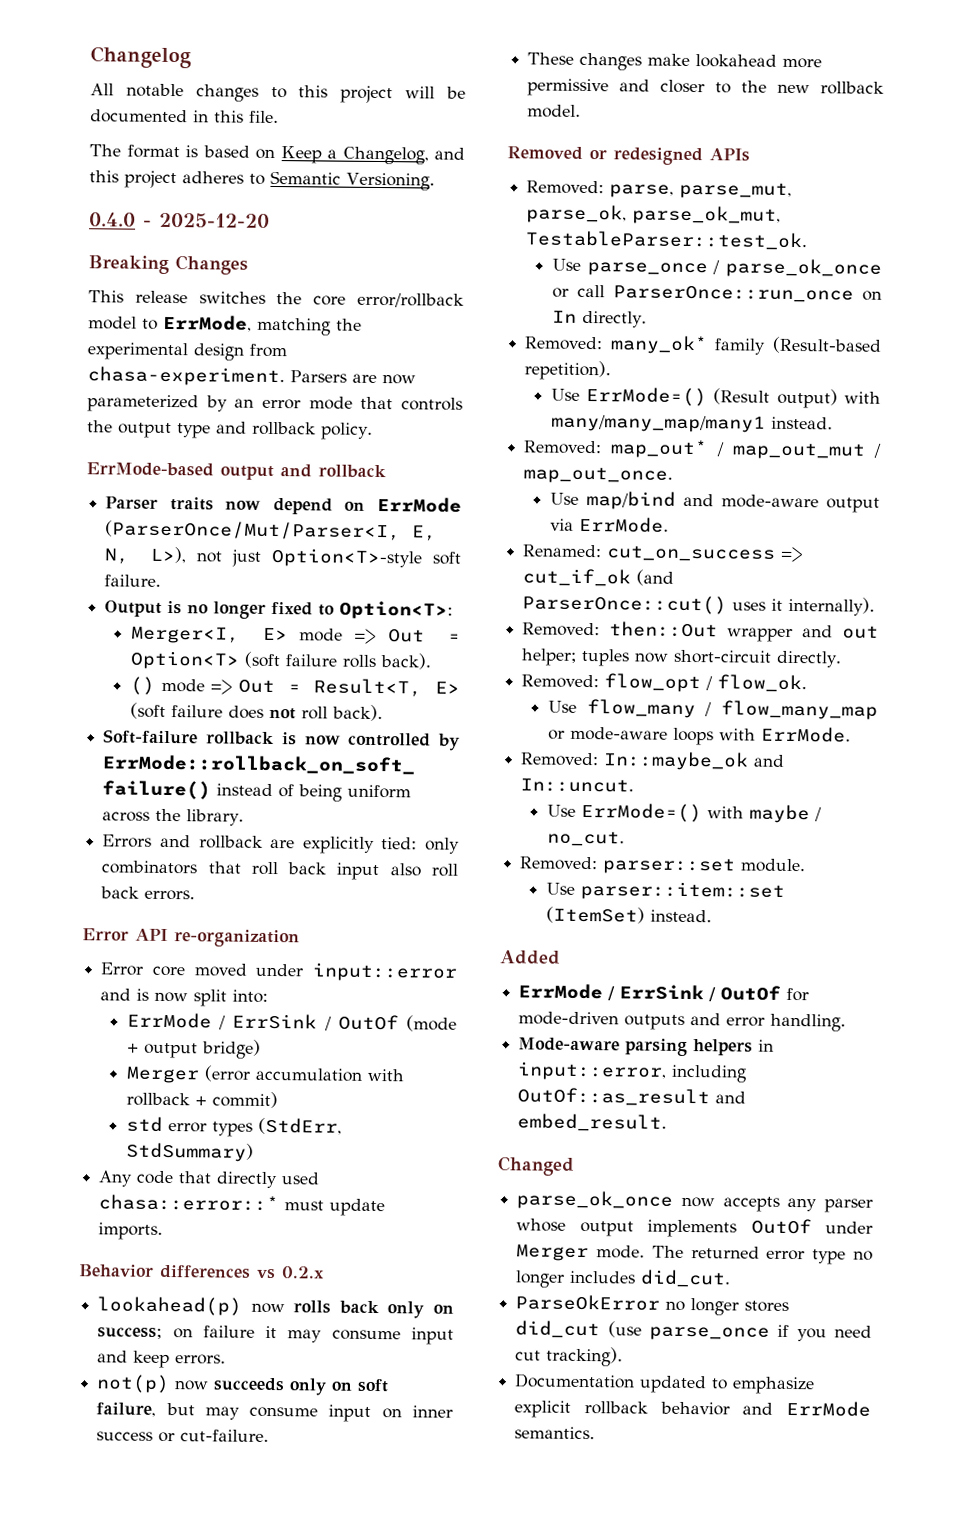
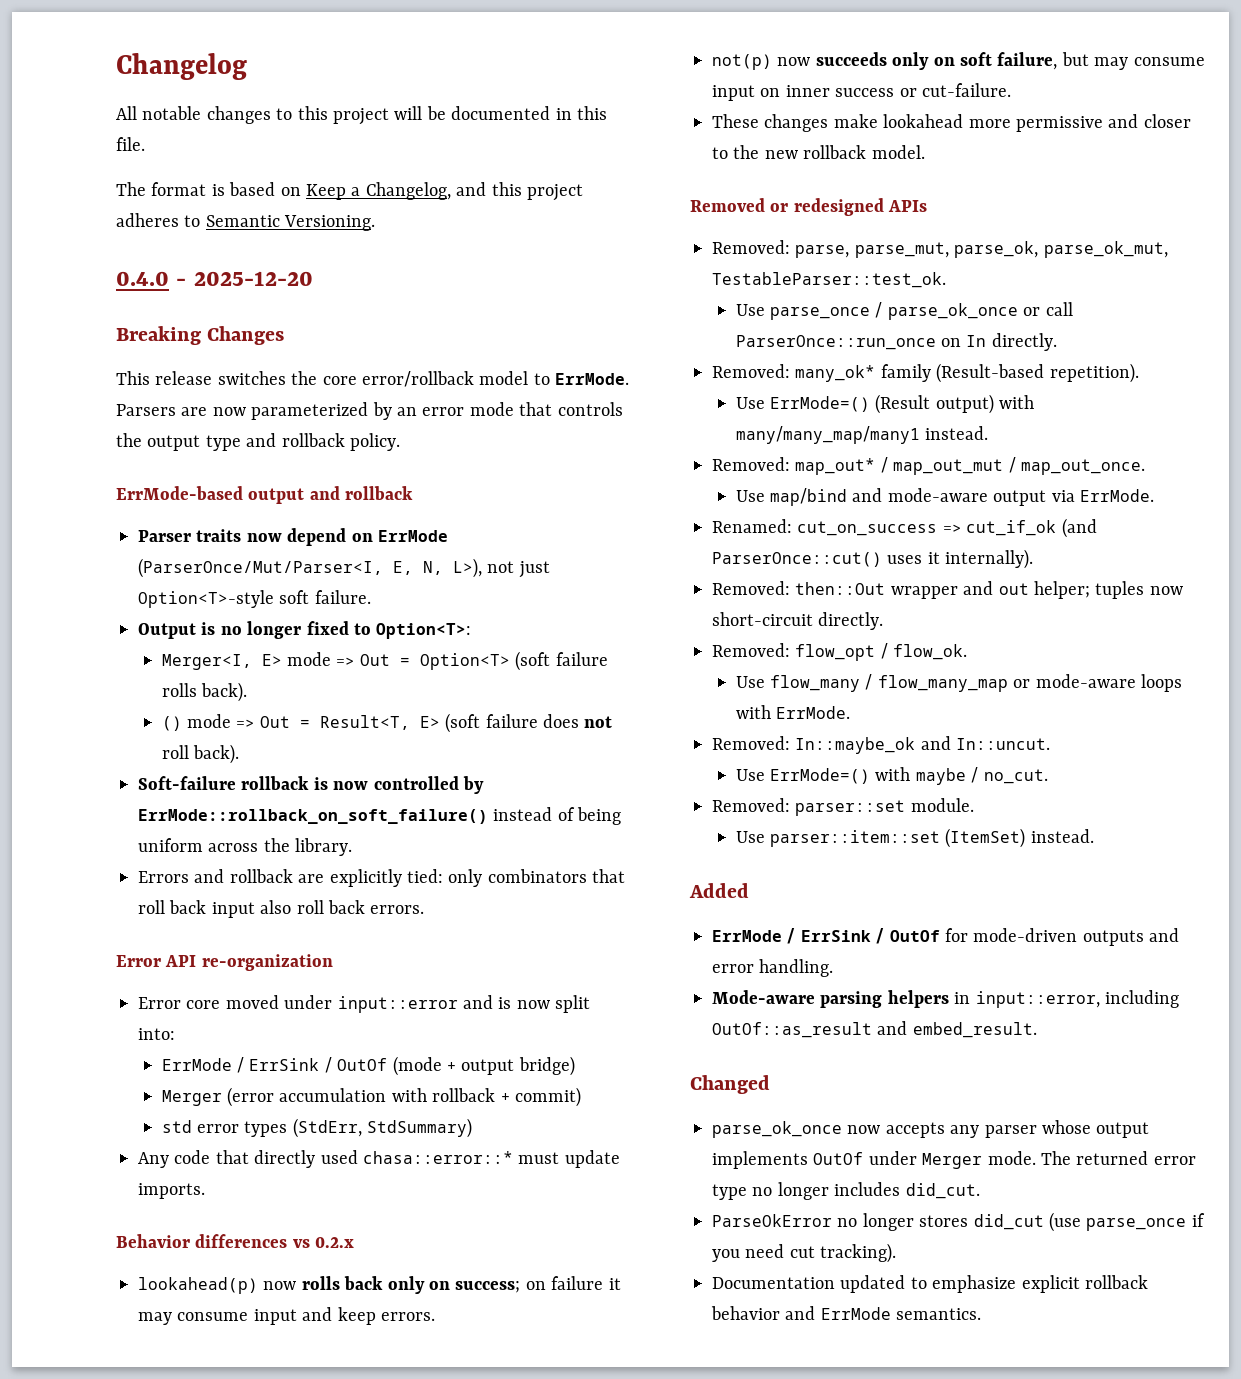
- This release switches the core error/rollback model to ErrMode, matching the experimental design from chasa-experiment.
+ This release switches the core error/rollback model to ErrMode.

